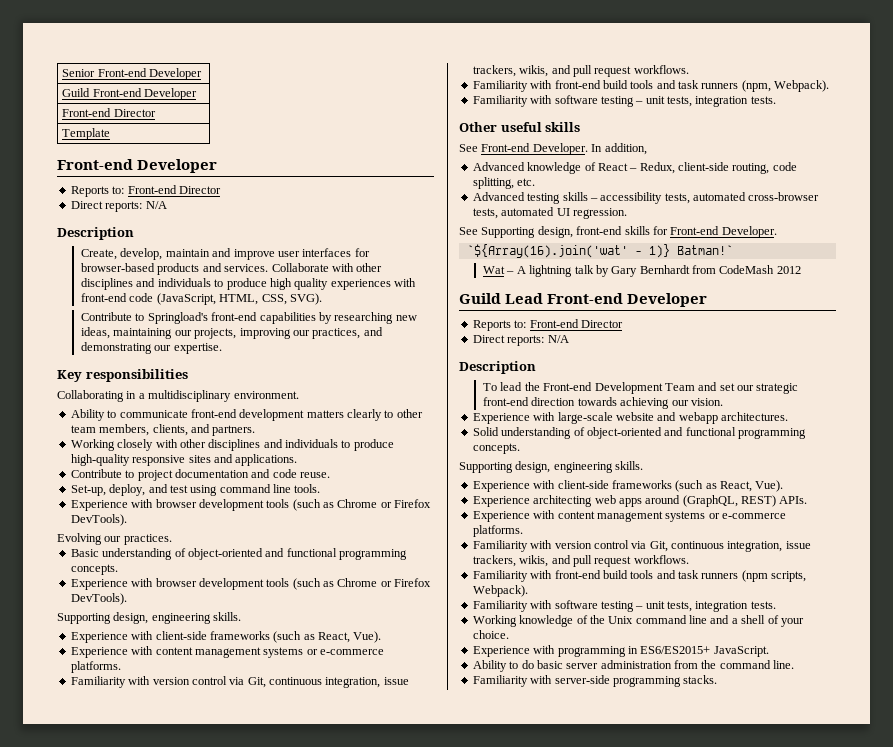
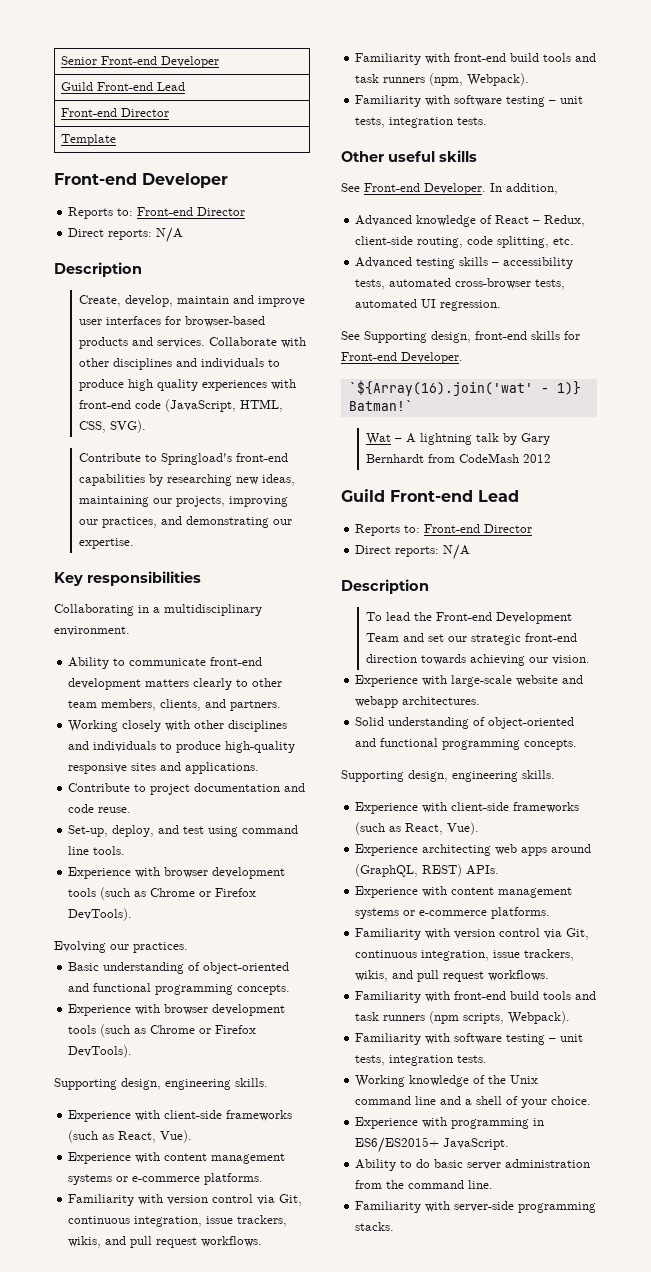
  Senior Front-end Developer
- Guild Front-end Developer
+ Guild Front-end Lead
  Wat – A lightning talk by Gary Bernhardt from CodeMash 2012
- Guild Lead Front-end Developer
+ Guild Front-end Lead

